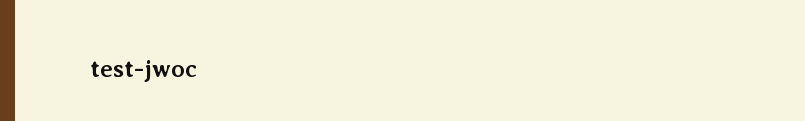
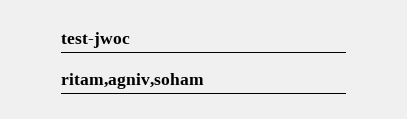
+ ritam,agniv,soham

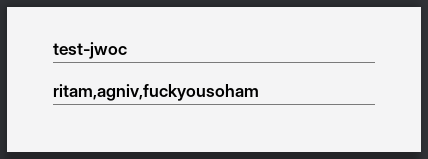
- ritam,agniv,soham
+ ritam,agniv,fuckyousoham

